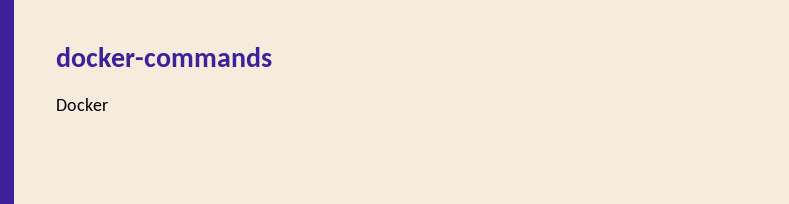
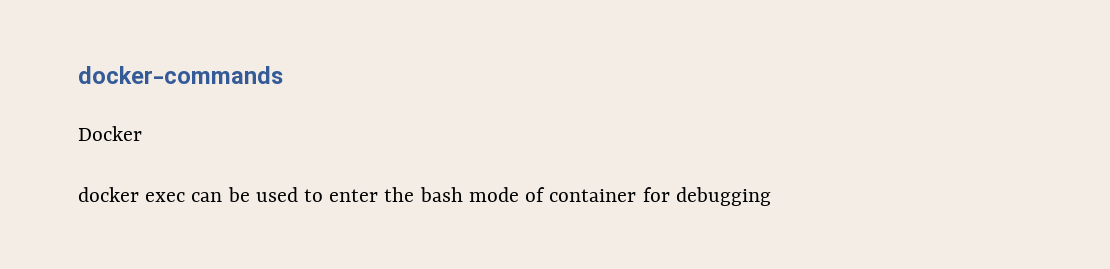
+ docker exec can be used to enter the bash mode of container for debugging

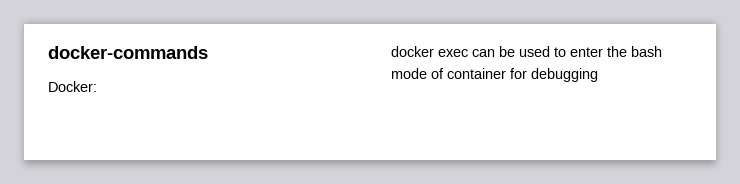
- Docker
+ Docker:

